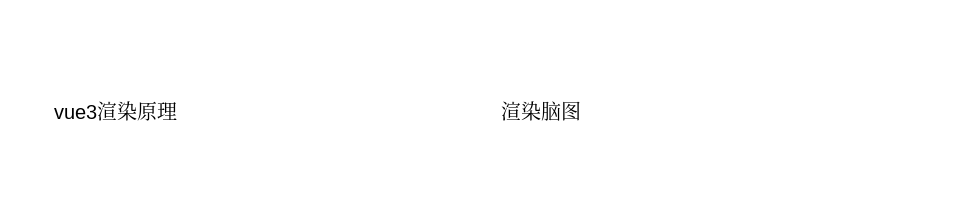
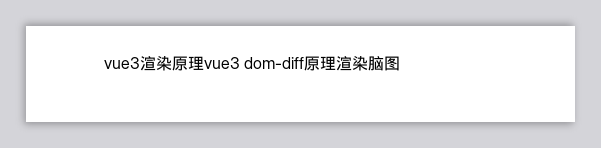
- vue3渲染原理
- 渲染脑图
+ vue3渲染原理vue3 dom-diff原理渲染脑图

